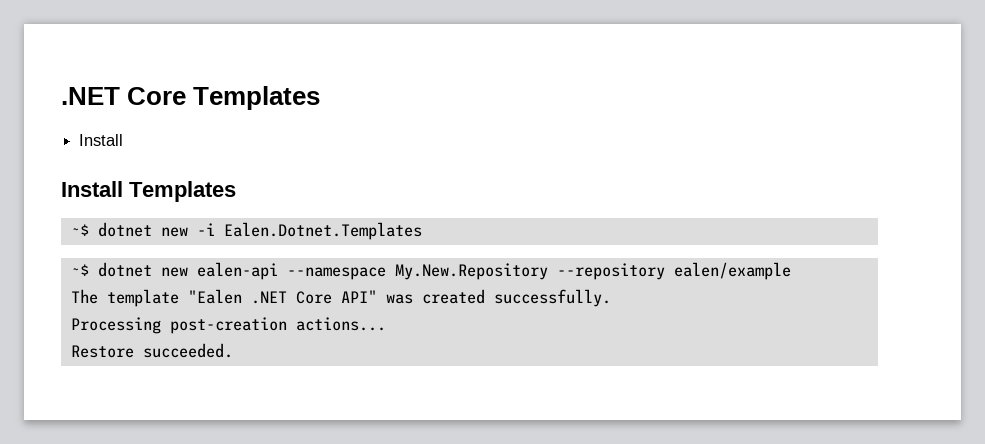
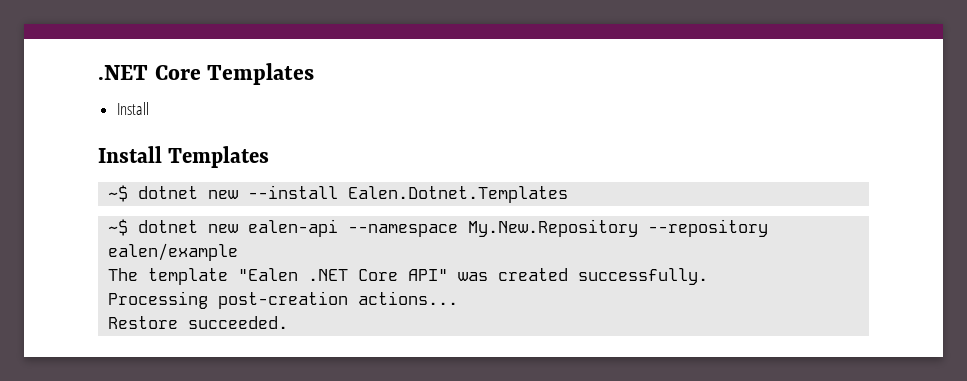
- ~$ dotnet new -i Ealen.Dotnet.Templates
+ ~$ dotnet new --install Ealen.Dotnet.Templates

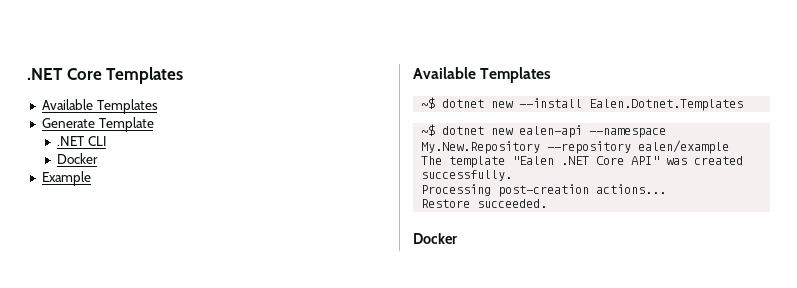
  .NET Core Templates
- Install
- Install Templates
+ Available Templates
+ Generate Template
+ .NET CLI
+ Docker
+ Example
+ Available Templates
  Restore succeeded.
+ Docker

